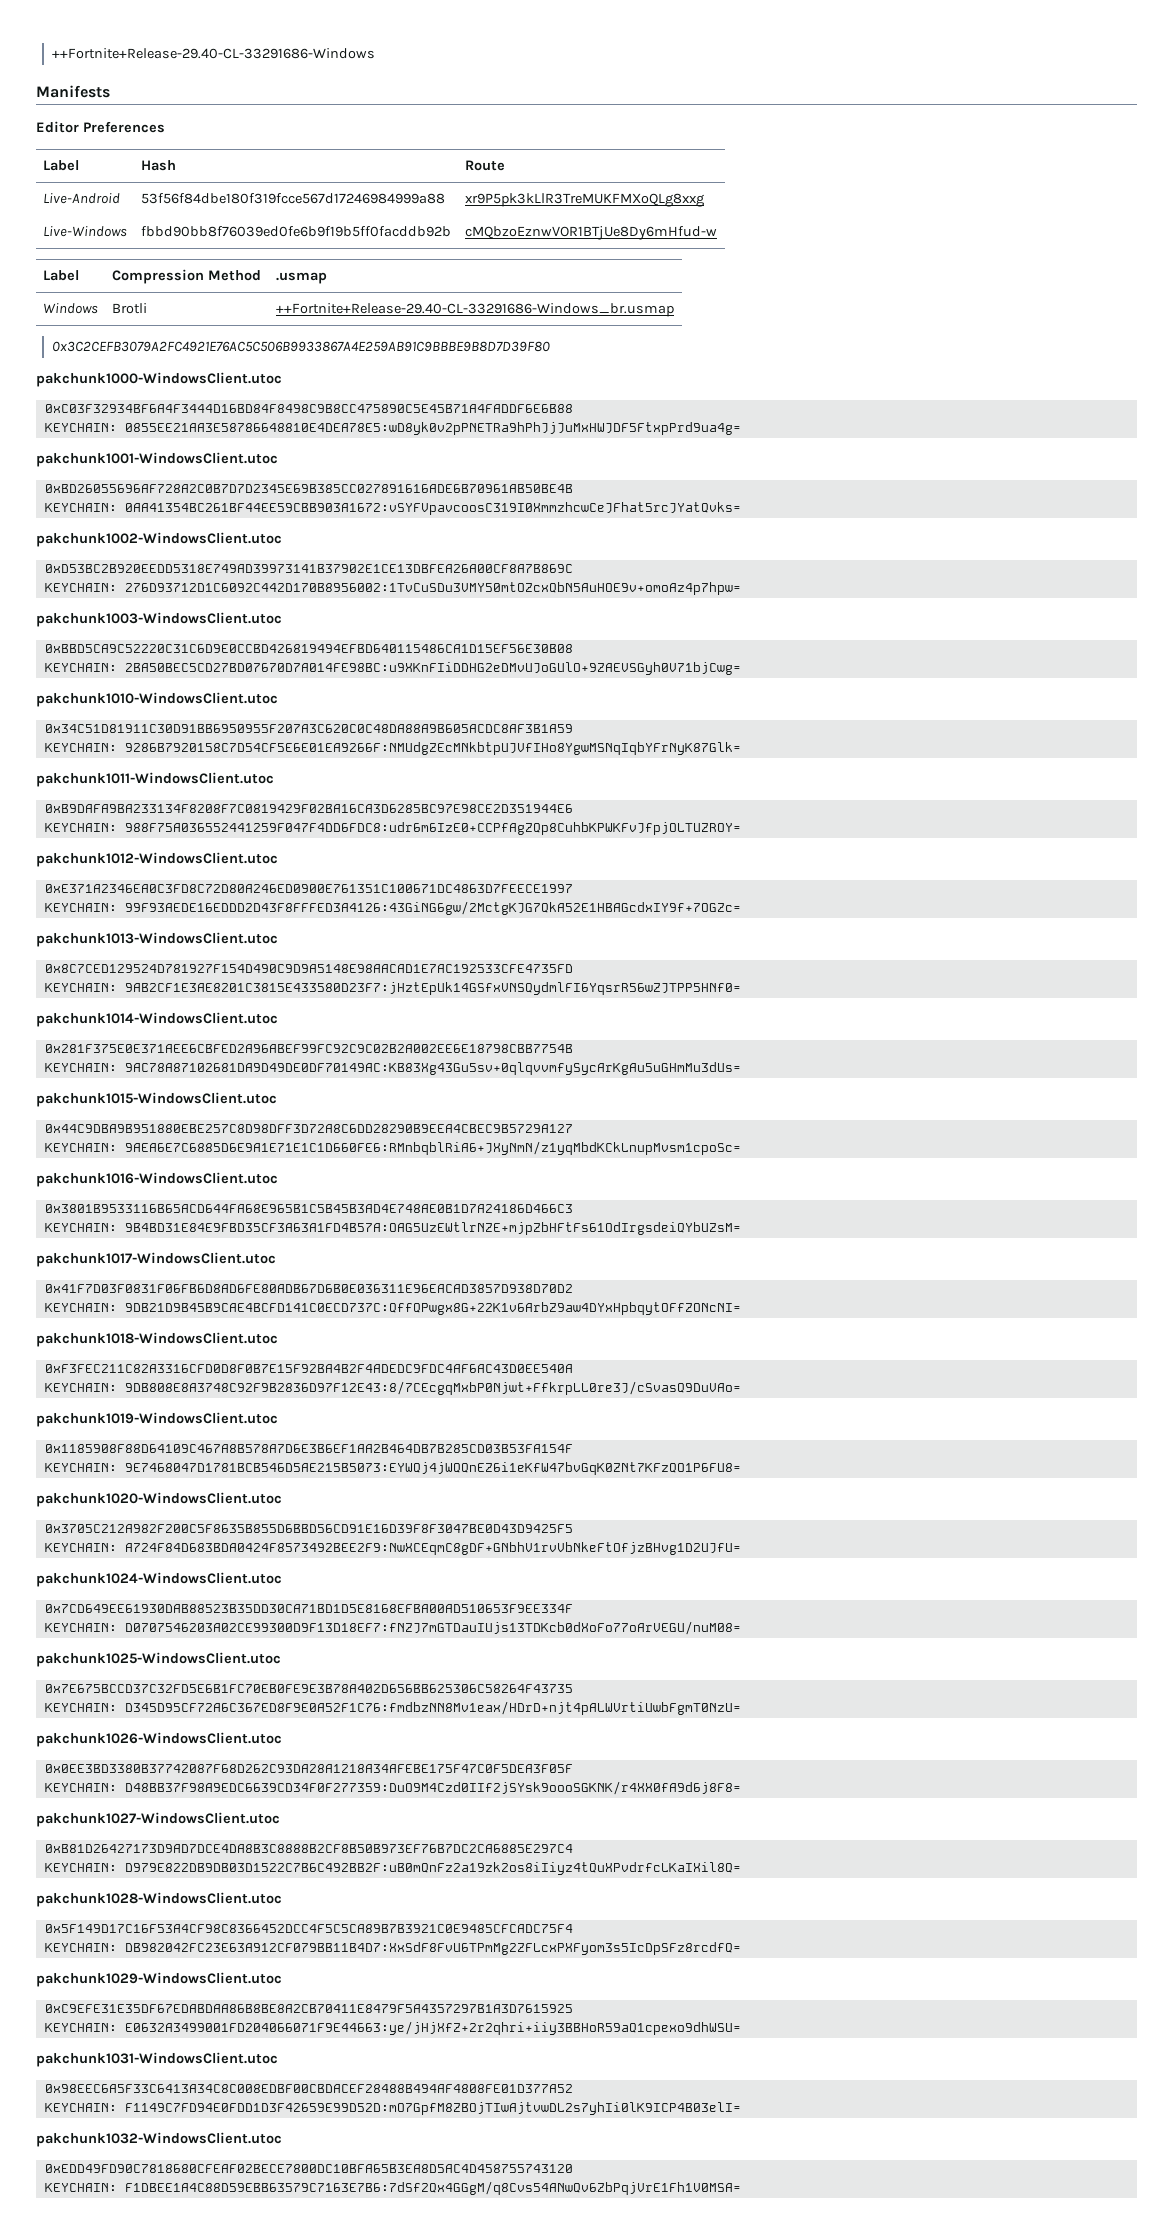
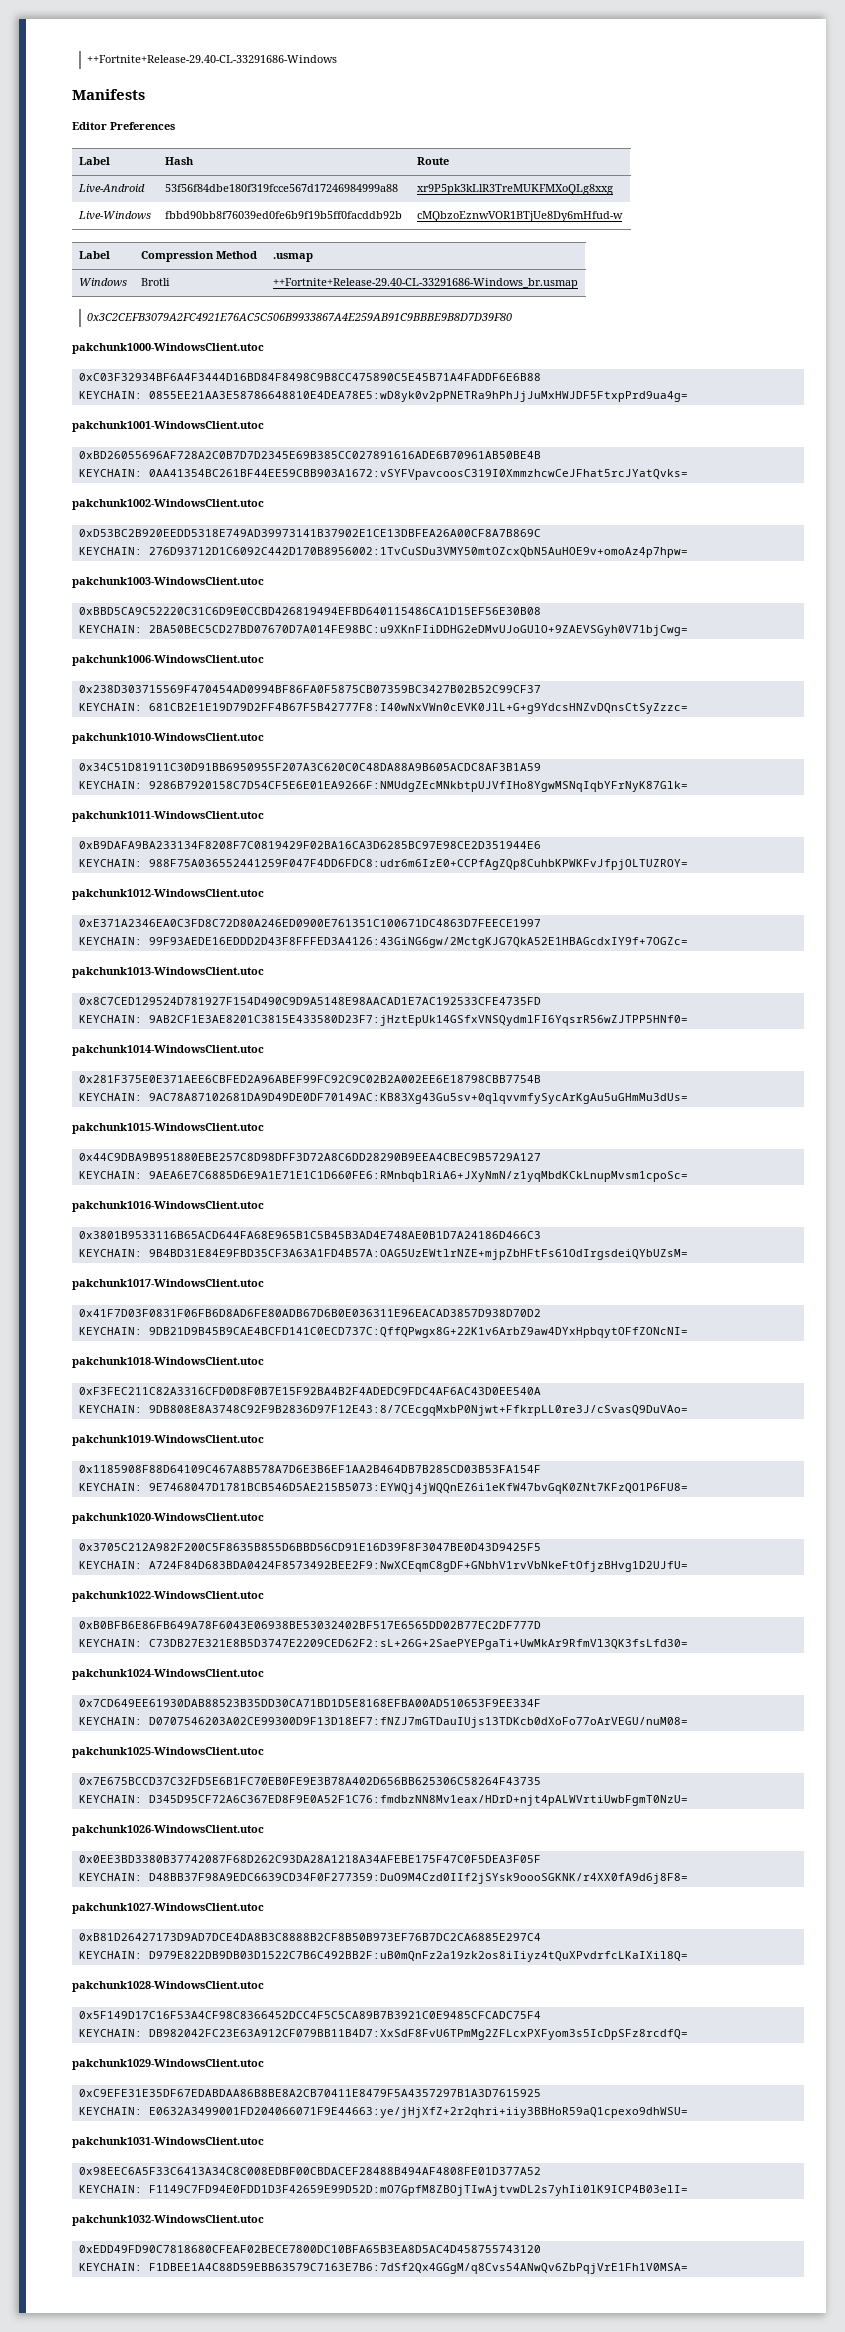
+ pakchunk1006-WindowsClient.utoc
+ 0x238D303715569F470454AD0994BF86FA0F5875CB07359BC3427B02B52C99CF37
+ KEYCHAIN: 681CB2E1E19D79D2FF4B67F5B42777F8:I40wNxVWn0cEVK0JlL+G+g9YdcsHNZvDQnsCtSyZzzc=
+ pakchunk1022-WindowsClient.utoc
+ 0xB0BFB6E86FB649A78F6043E06938BE53032402BF517E6565DD02B77EC2DF777D
+ KEYCHAIN: C73DB27E321E8B5D3747E2209CED62F2:sL+26G+2SaePYEPgaTi+UwMkAr9RfmVl3QK3fsLfd30=

